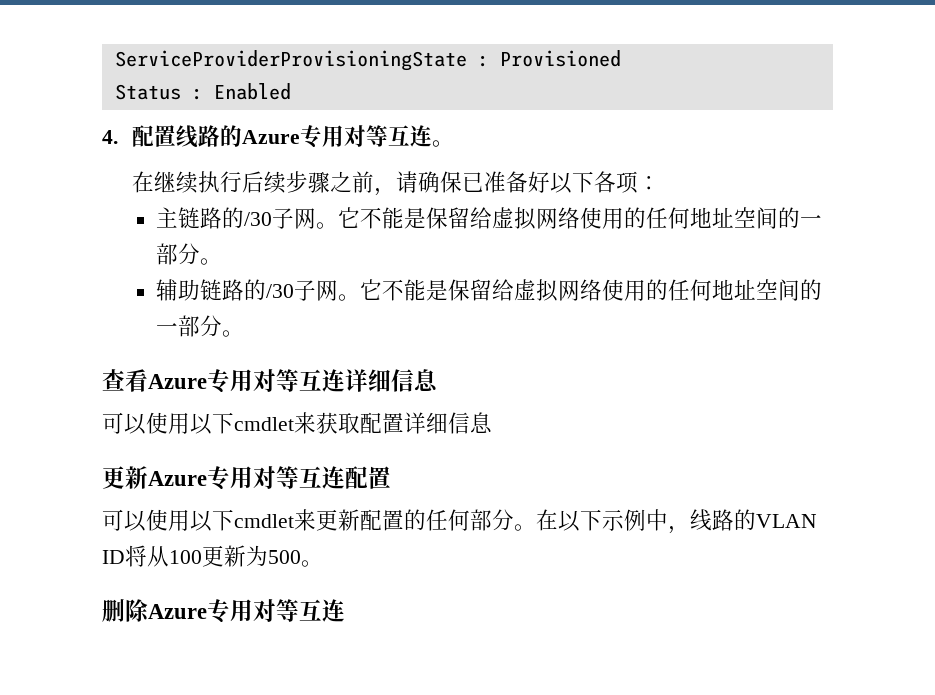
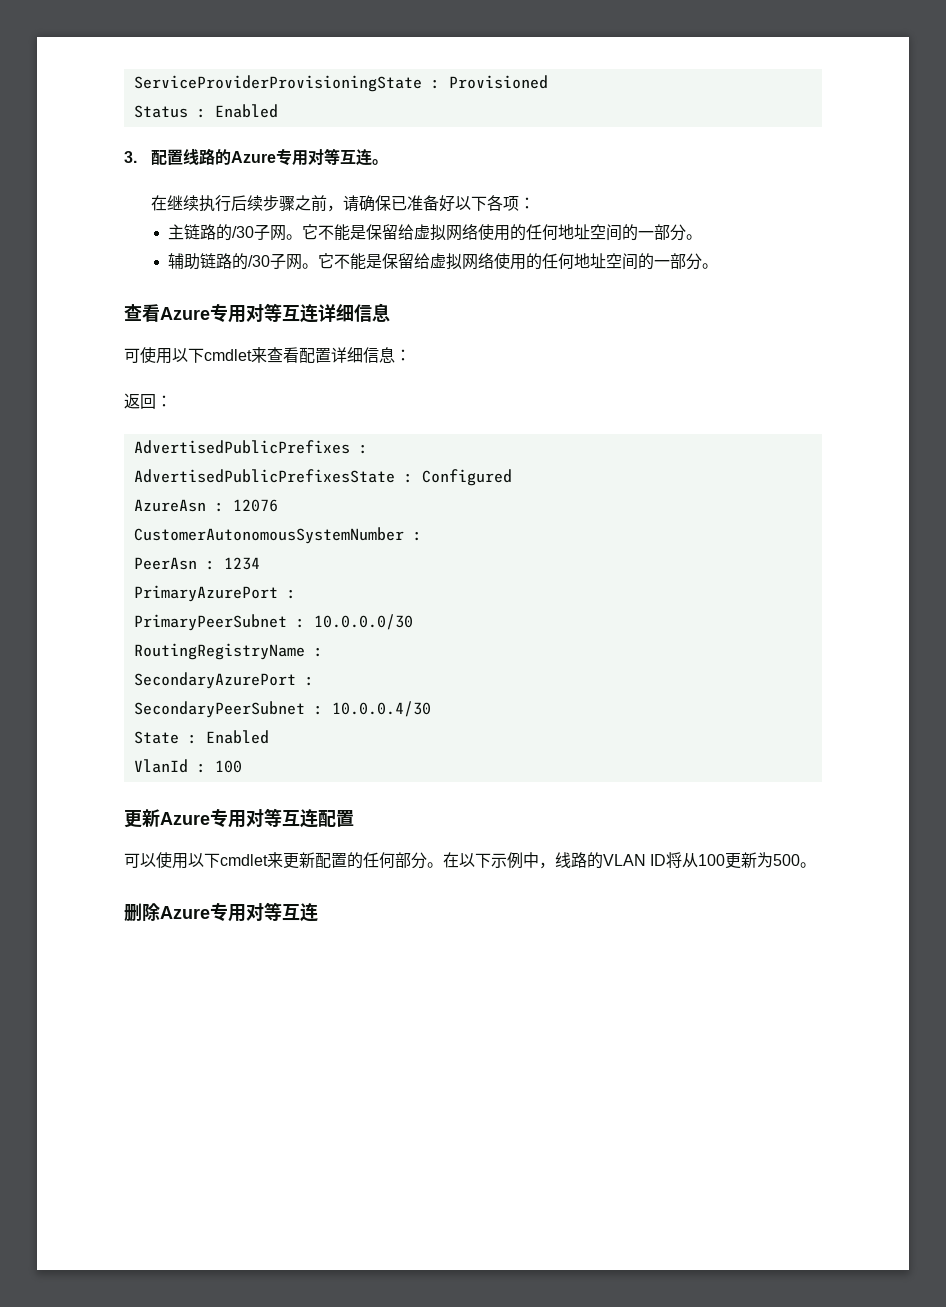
- 4.配置线路的Azure专用对等互连。
+ 3.配置线路的Azure专用对等互连。
- 可以使用以下cmdlet来获取配置详细信息
+ 可使用以下cmdlet来查看配置详细信息：
+ 返回：
+ AdvertisedPublicPrefixes :
+ AdvertisedPublicPrefixesState : Configured
+ AzureAsn : 12076
+ CustomerAutonomousSystemNumber :
+ PeerAsn : 1234
+ PrimaryAzurePort :
+ PrimaryPeerSubnet : 10.0.0.0/30
+ RoutingRegistryName :
+ SecondaryAzurePort :
+ SecondaryPeerSubnet : 10.0.0.4/30
+ State : Enabled
+ VlanId : 100

